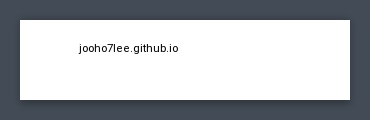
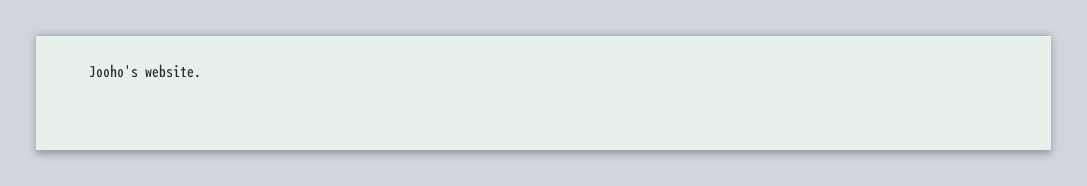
- jooho7lee.github.io
+ Jooho's website.

